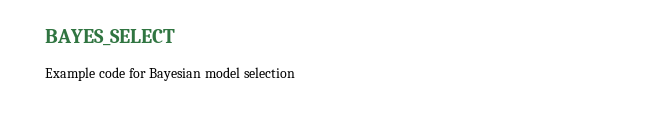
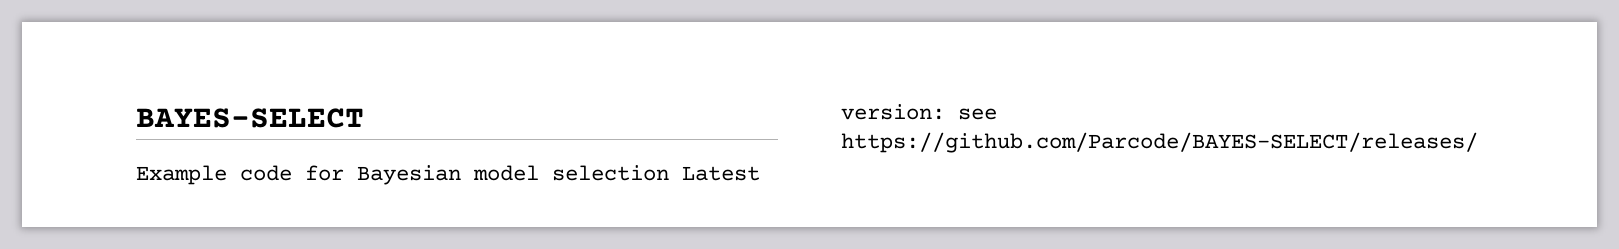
- BAYES_SELECT
+ BAYES-SELECT
- Example code for Bayesian model selection
+ Example code for Bayesian model selection Latest version: see https://github.com/Parcode/BAYES-SELECT/releases/

